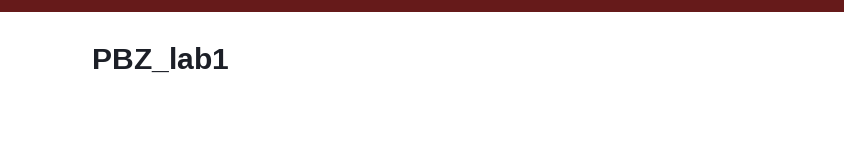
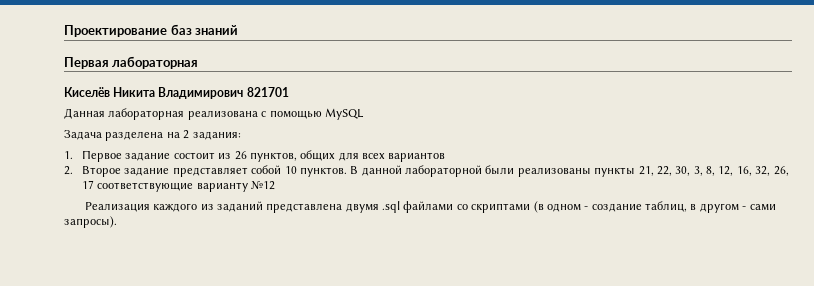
- PBZ_lab1
+ Проектирование баз знаний
+ Первая лабораторная
+ Киселёв Никита Владимирович 821701
+ Данная лабораторная реализована с помощью MySQL
+ Задача разделена на 2 задания:
+ 1. Первое задание состоит из 26 пунктов, общих для всех вариантов
+ 2. Второе задание представляет собой 10 пунктов. В данной лабораторной были реализованы пункты 21, 22, 30, 3, 8, 12, 16, 32, 26, 17 соответствующие варианту №12
+ Реализация каждого из заданий представлена двумя .sql файлами со скриптами (в одном - создание таблиц, в другом - сами запросы).

